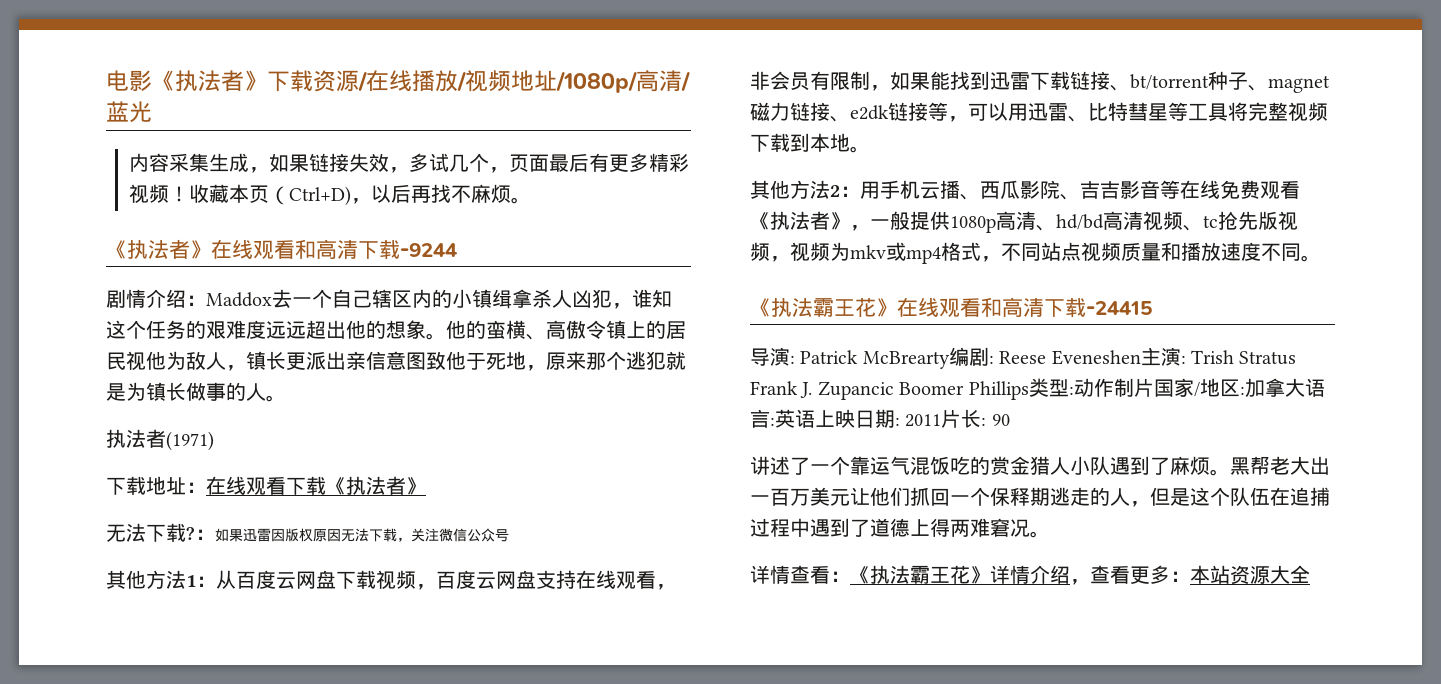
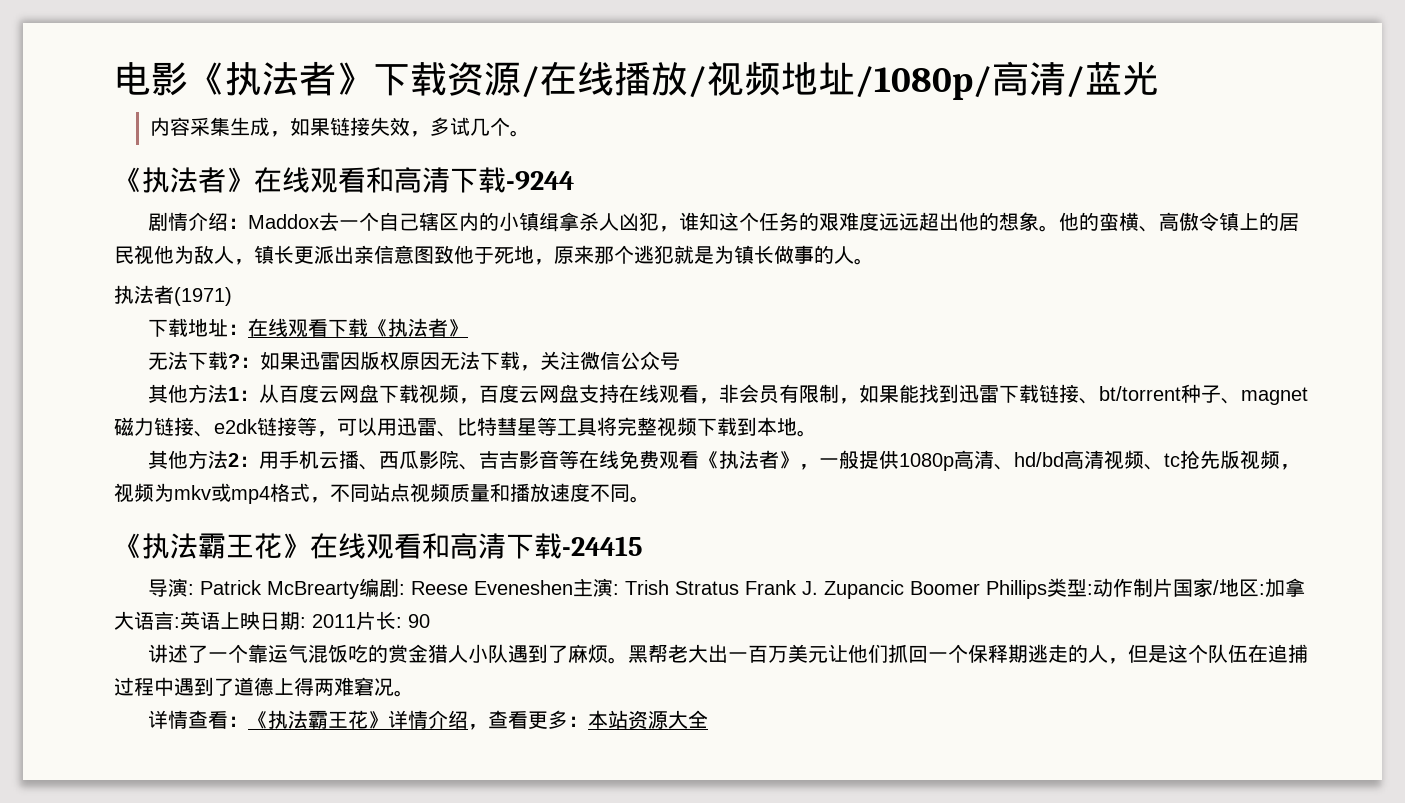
- 内容采集生成，如果链接失效，多试几个，页面最后有更多精彩视频！收藏本页（Ctrl+D)，以后再找不麻烦。
+ 内容采集生成，如果链接失效，多试几个。

